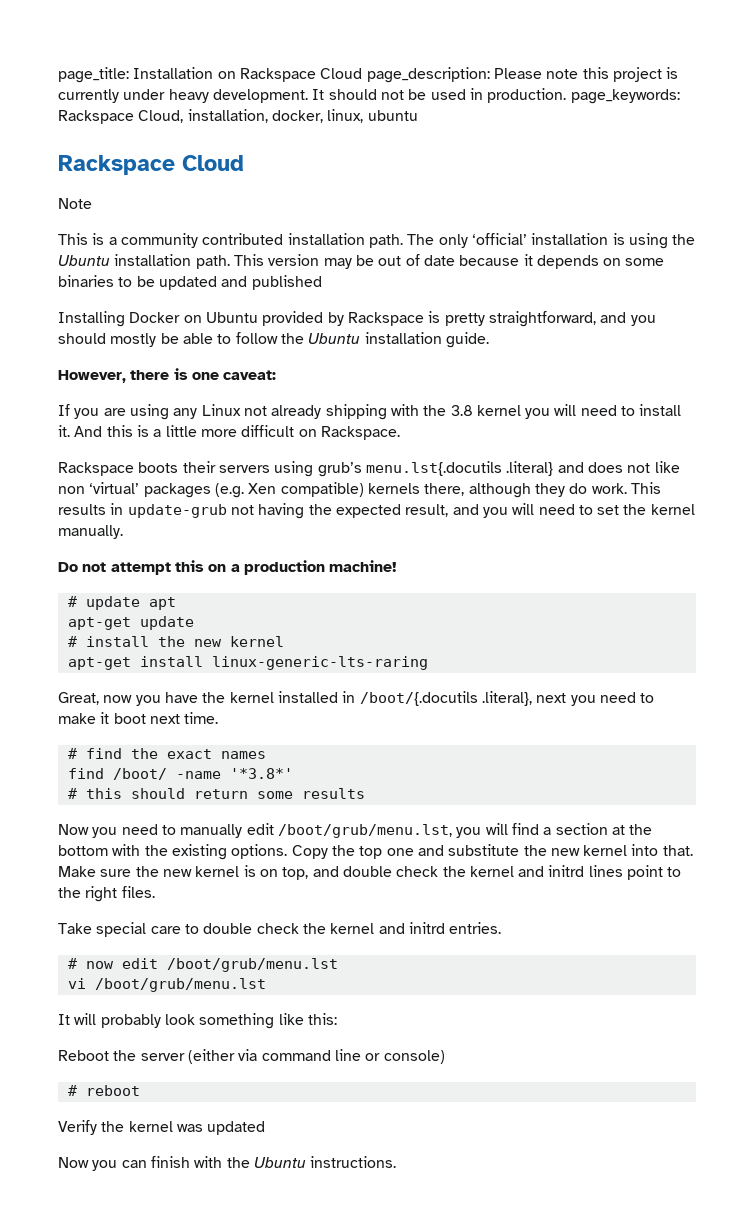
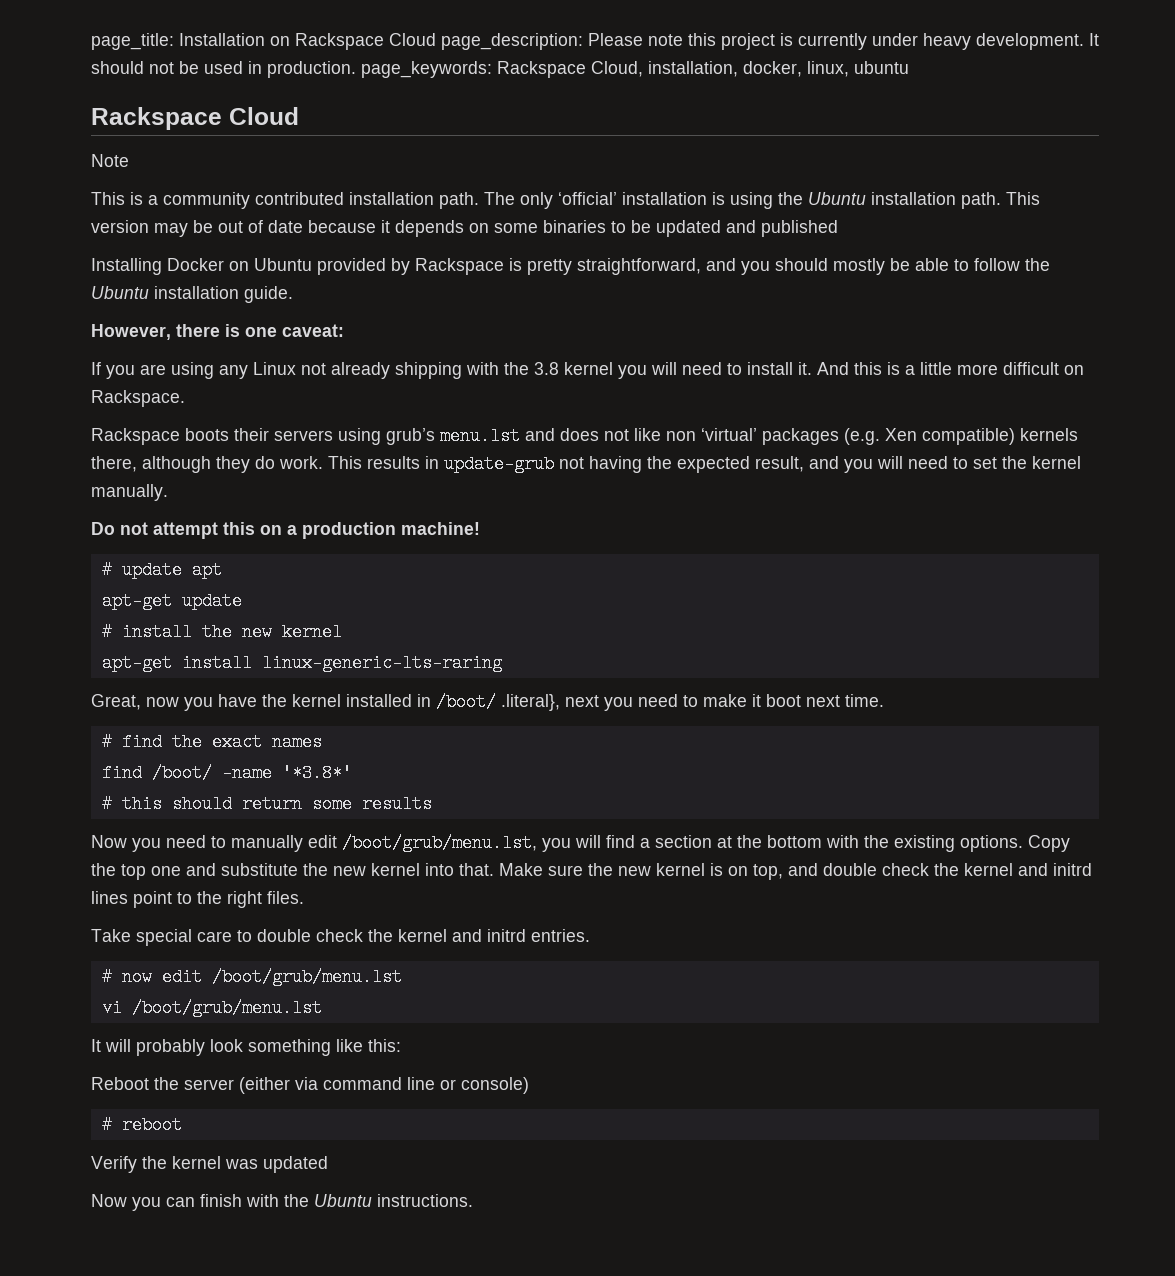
- Rackspace boots their servers using grub’s menu.lst{.docutils .literal} and does not like non ‘virtual’ packages (e.g. Xen compatible) kernels there, although they do work.
+ Rackspace boots their servers using grub’s menu.lst and does not like non ‘virtual’ packages (e.g. Xen compatible) kernels there, although they do work.
- Great, now you have the kernel installed in /boot/{.docutils .literal}, next you need to make it boot next time.
+ Great, now you have the kernel installed in /boot/ .literal}, next you need to make it boot next time.

